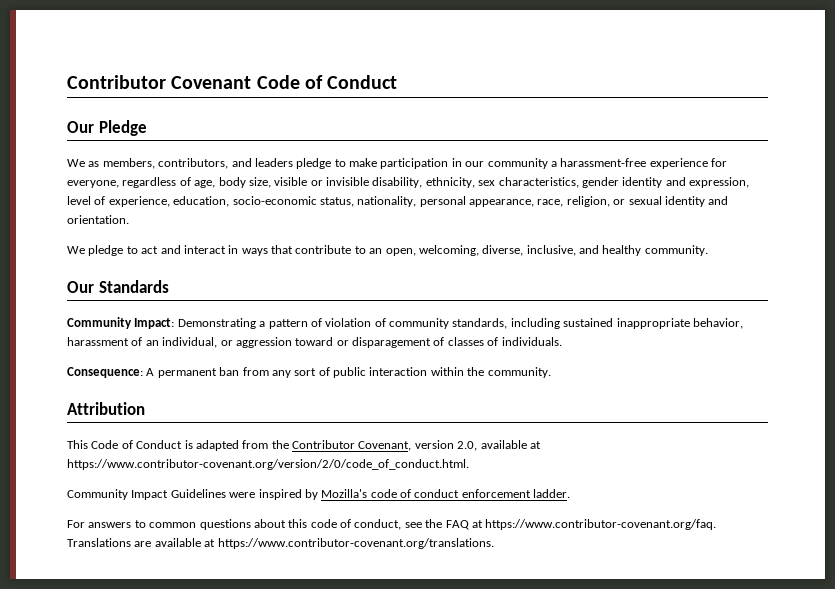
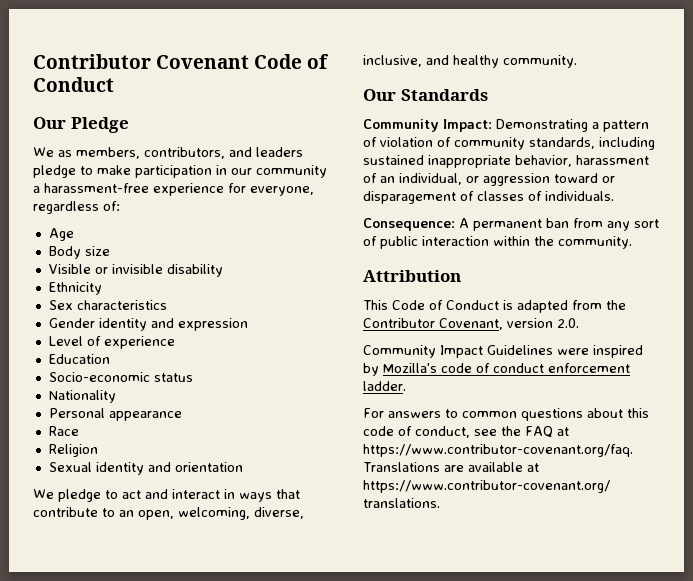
- We as members, contributors, and leaders pledge to make participation in our community a harassment-free experience for everyone, regardless of age, body size, visible or invisible disability, ethnicity, sex characteristics, gender identity and expression, level of experience, education, socio-economic status, nationality, personal appearance, race, religion, or sexual identity and orientation.
+ We as members, contributors, and leaders pledge to make participation in our community a harassment-free experience for everyone, regardless of:
+ Age
+ Body size
+ Visible or invisible disability
+ Ethnicity
+ Sex characteristics
+ Gender identity and expression
+ Level of experience
+ Education
+ Socio-economic status
+ Nationality
+ Personal appearance
+ Race
+ Religion
+ Sexual identity and orientation
- This Code of Conduct is adapted from the Contributor Covenant, version 2.0, available at https://www.contributor-covenant.org/version/2/0/code_of_conduct.html.
+ This Code of Conduct is adapted from the Contributor Covenant, version 2.0.

